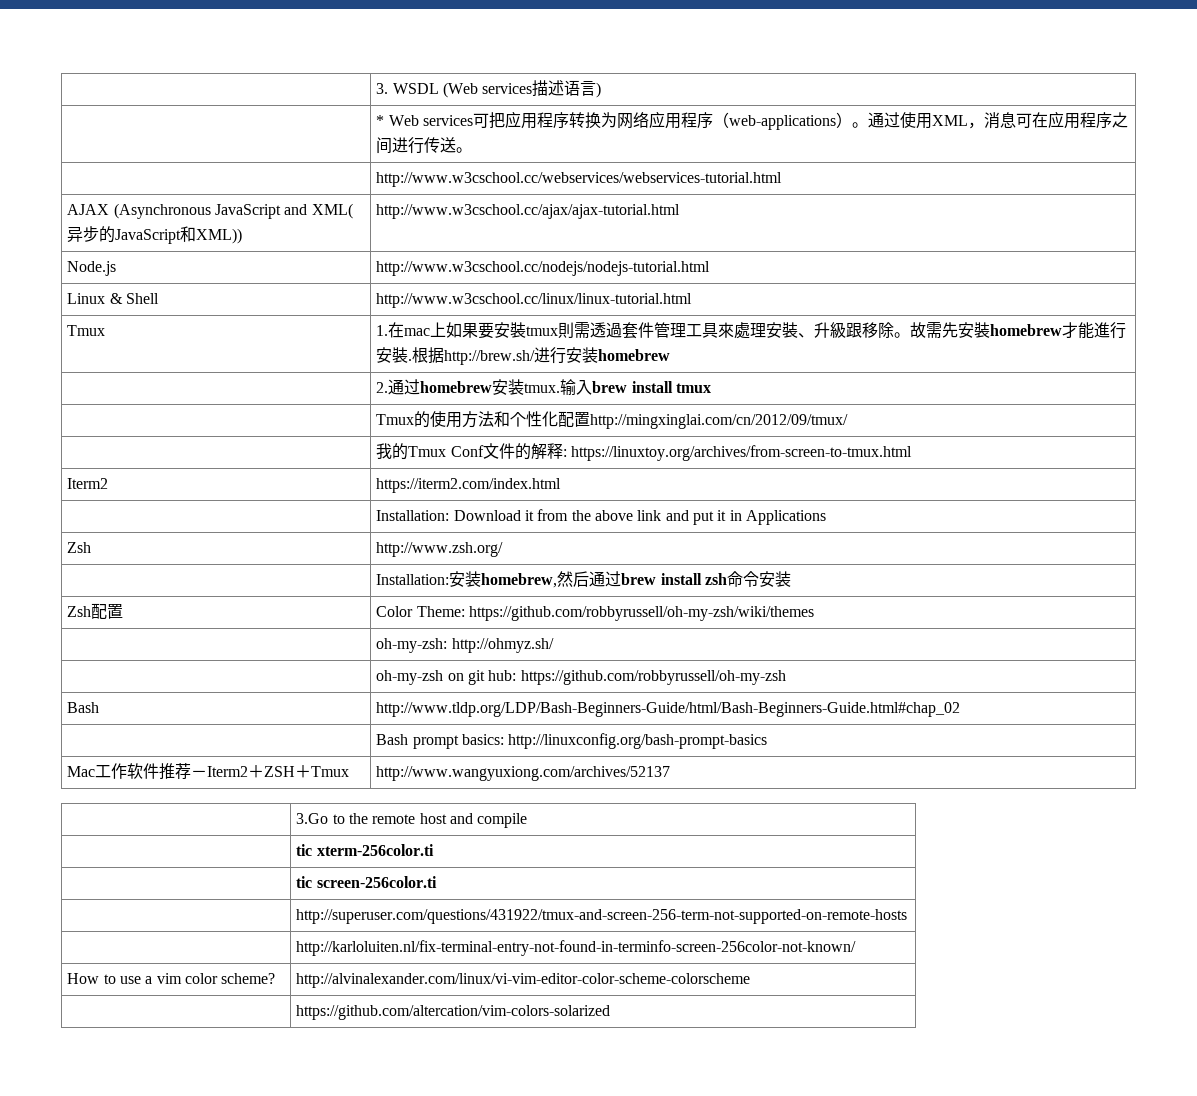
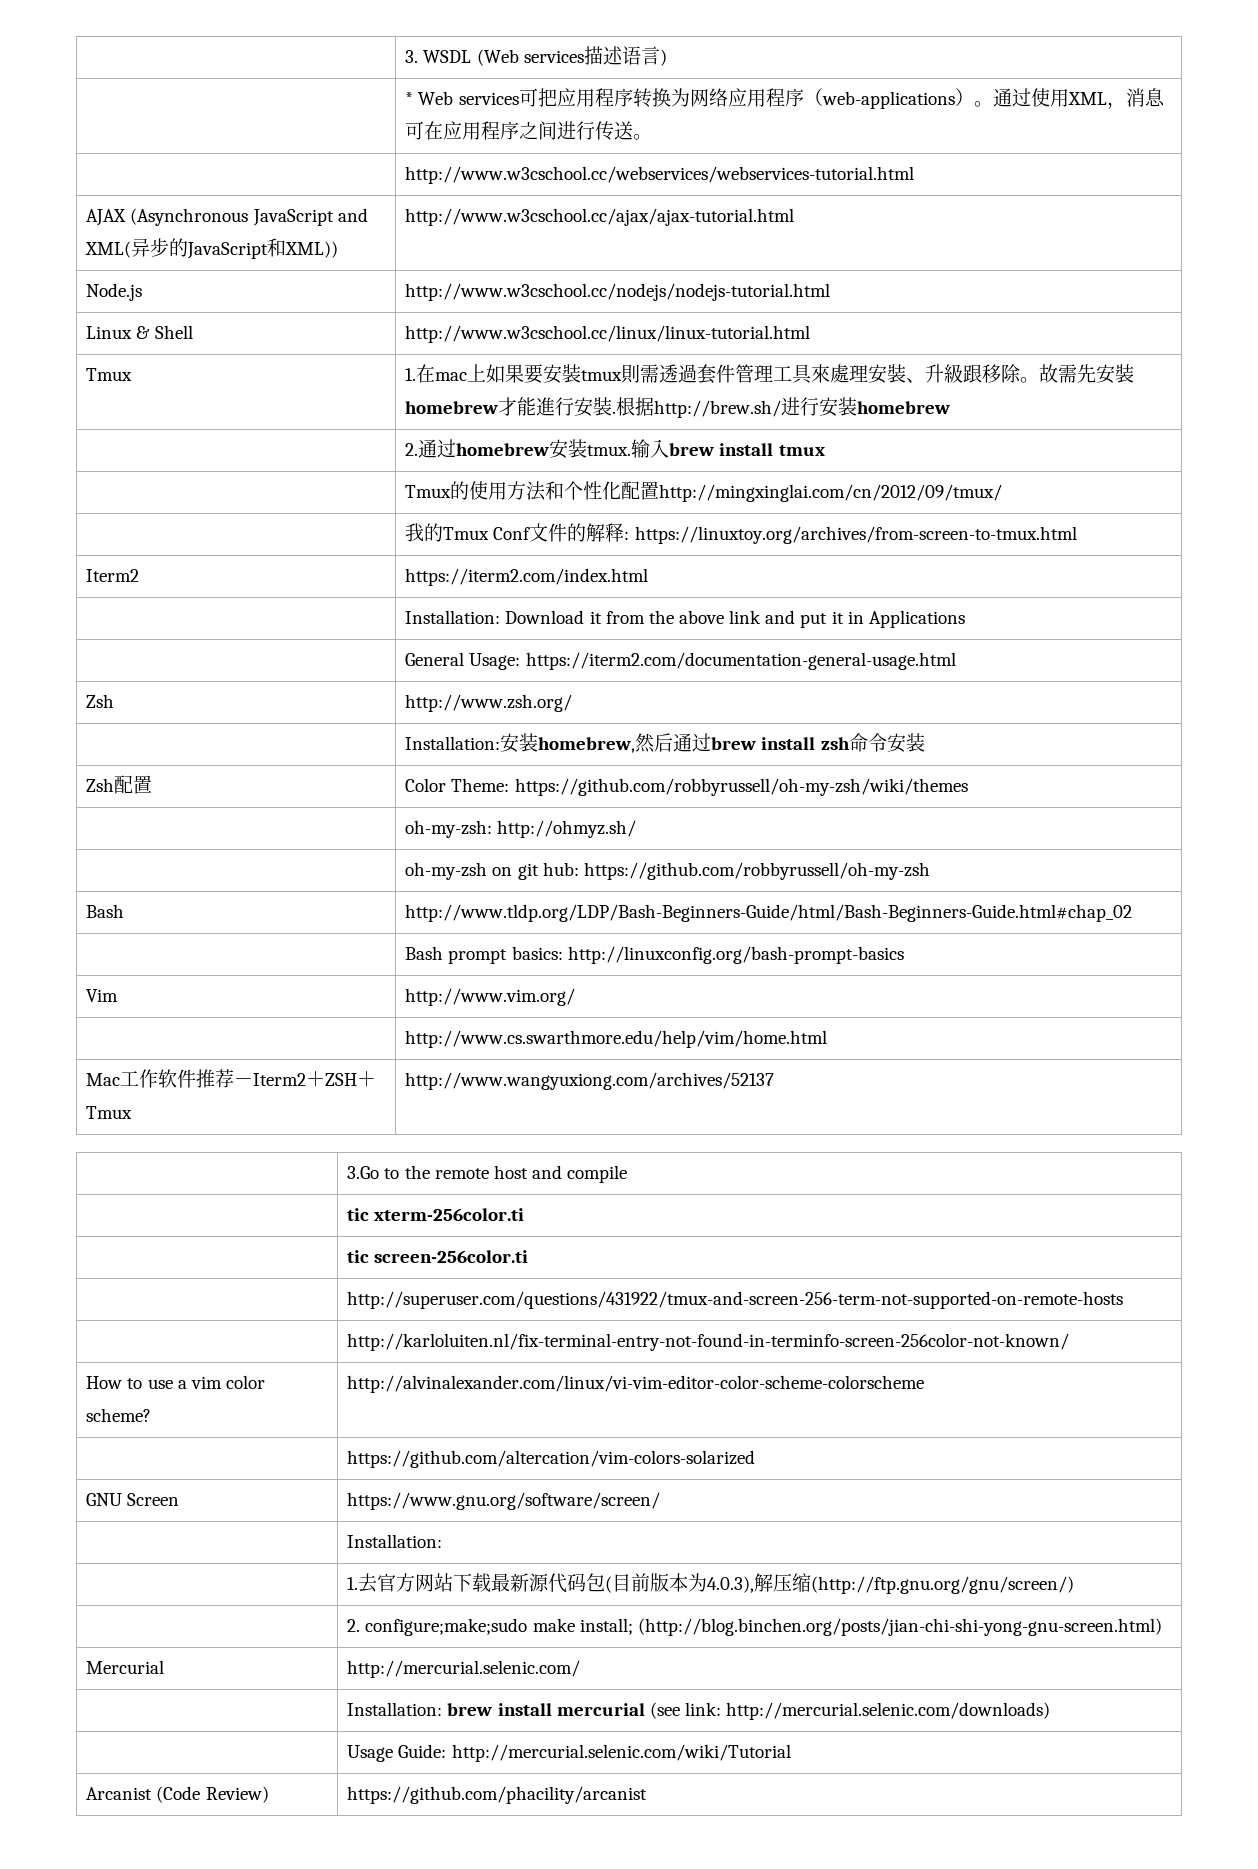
+ | General Usage: https://iterm2.com/documentation-general-usage.html
+ Vim | http://www.vim.org/
+ | http://www.cs.swarthmore.edu/help/vim/home.html
+ GNU Screen | https://www.gnu.org/software/screen/
+ | Installation:
+ | 1.去官方网站下载最新源代码包(目前版本为4.0.3),解压缩(http://ftp.gnu.org/gnu/screen/)
+ | 2. configure;make;sudo make install; (http://blog.binchen.org/posts/jian-chi-shi-yong-gnu-screen.html)
+ Mercurial | http://mercurial.selenic.com/
+ | Installation: brew install mercurial (see link: http://mercurial.selenic.com/downloads)
+ | Usage Guide: http://mercurial.selenic.com/wiki/Tutorial
+ Arcanist (Code Review) | https://github.com/phacility/arcanist

